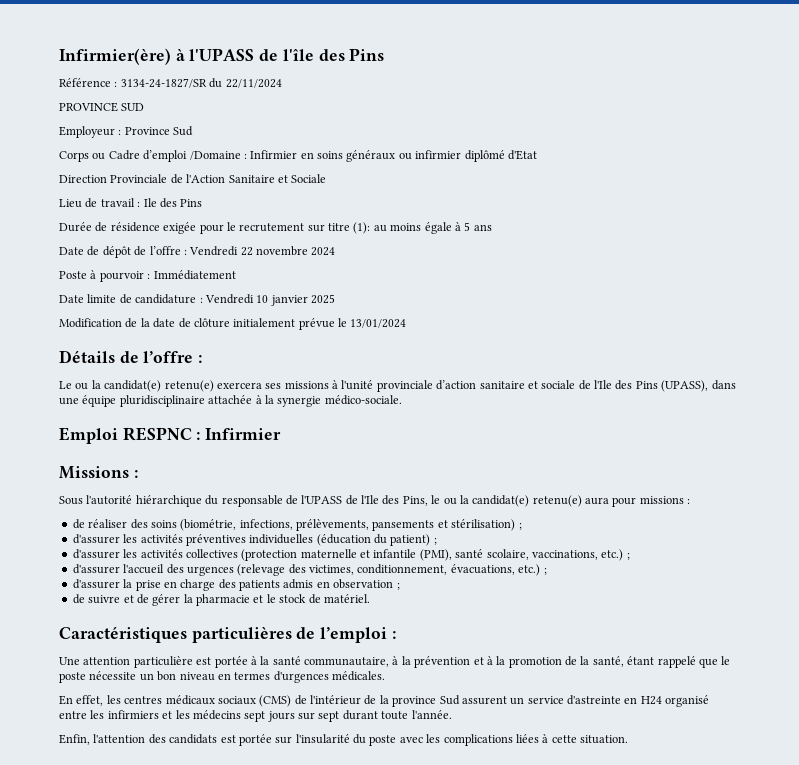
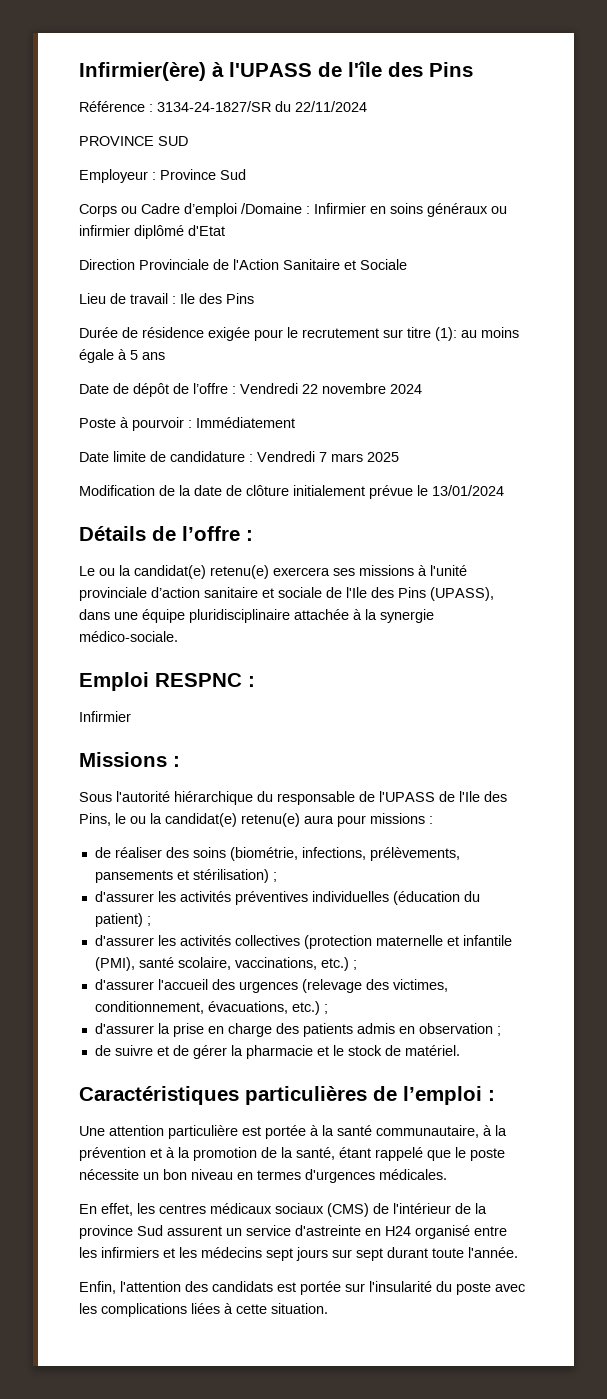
- Date limite de candidature : Vendredi 10 janvier 2025
+ Date limite de candidature : Vendredi 7 mars 2025
- Emploi RESPNC : Infirmier
+ Emploi RESPNC :
+ Infirmier

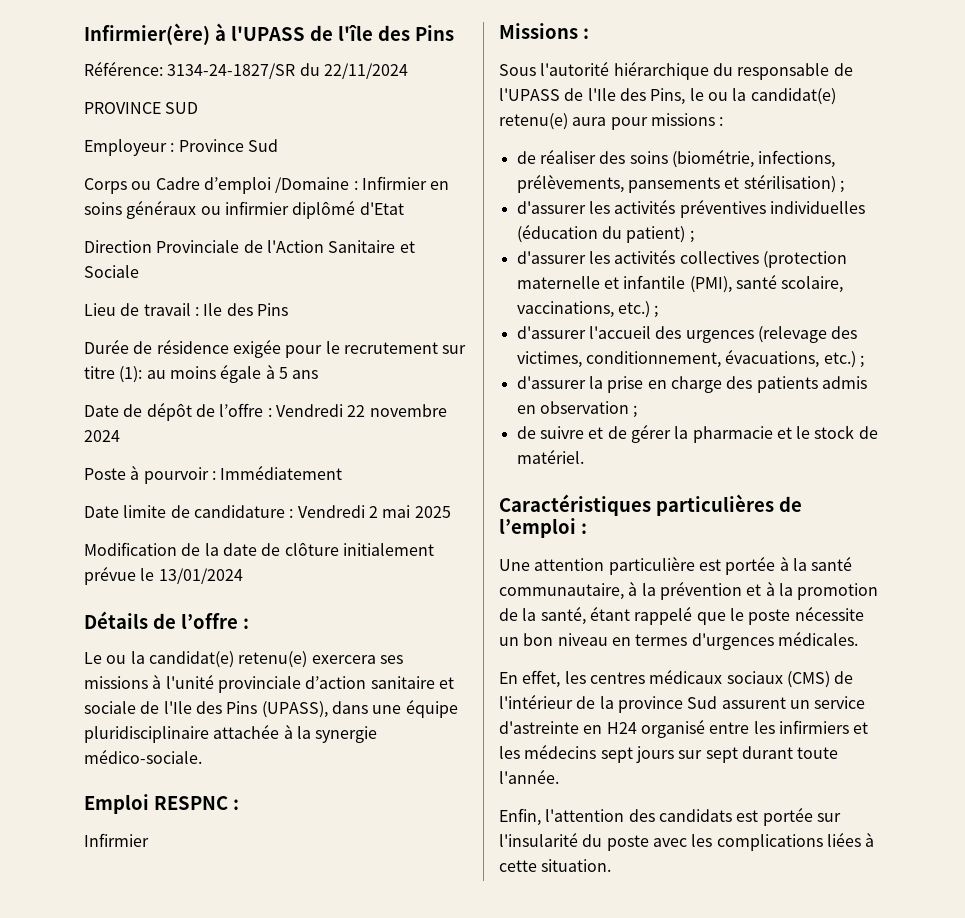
- Référence : 3134-24-1827/SR du 22/11/2024
+ Référence: 3134-24-1827/SR du 22/11/2024
- Date limite de candidature : Vendredi 7 mars 2025
+ Date limite de candidature : Vendredi 2 mai 2025

